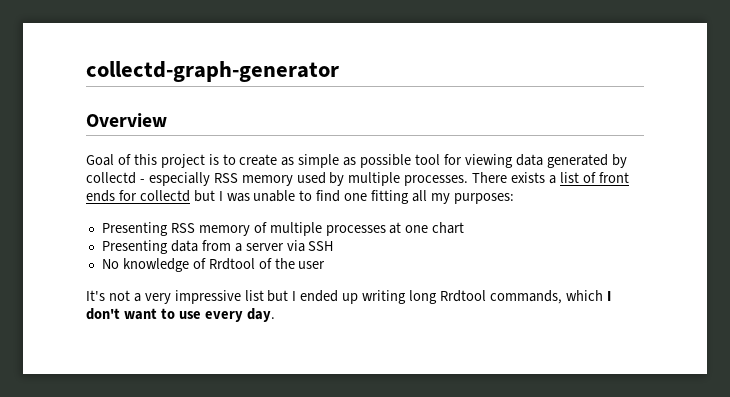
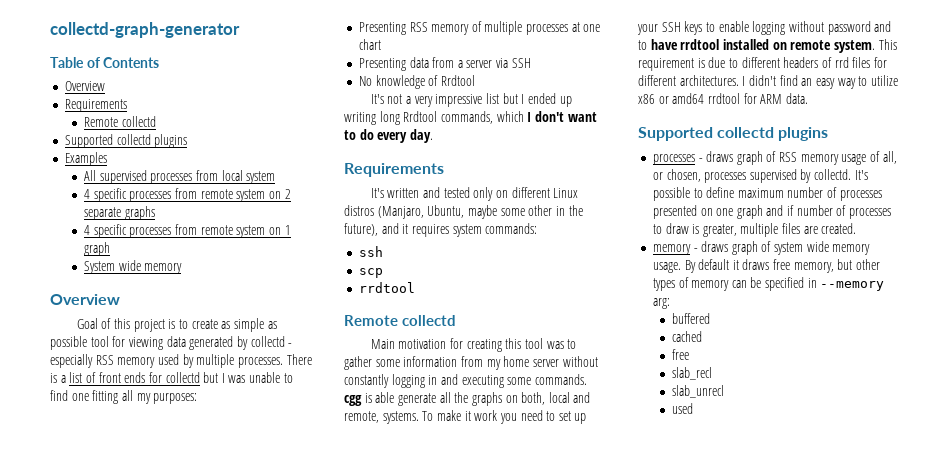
+ Table of Contents
+ Overview
+ Requirements
+ Remote collectd
+ Supported collectd plugins
+ Examples
+ All supervised processes from local system
+ 4 specific processes from remote system on 2 separate graphs
+ 4 specific processes from remote system on 1 graph
+ System wide memory
- There exists a list of front ends for collectd but I was unable to find one fitting all my purposes:
+ There is a list of front ends for collectd but I was unable to find one fitting all my purposes:
- No knowledge of Rrdtool of the user
+ No knowledge of Rrdtool
- It's not a very impressive list but I ended up writing long Rrdtool commands, which I don't want to use every day.
+ It's not a very impressive list but I ended up writing long Rrdtool commands, which I don't want to do every day.
+ Requirements
+ It's written and tested only on different Linux distros (Manjaro, Ubuntu, maybe some other in the future), and it requires system commands:
+ ssh
+ scp
+ rrdtool
+ Remote collectd
+ Main motivation for creating this tool was to gather some information from my home server without constantly logging in and executing some commands. cgg is able generate all the graphs on both, local and remote, systems. To make it work you need to set up your SSH keys to enable logging without password and to have rrdtool installed on remote system. This requirement is due to different headers of rrd files for different architectures. I didn't find an easy way to utilize x86 or amd64 rrdtool for ARM data.
+ Supported collectd plugins
+ processes - draws graph of RSS memory usage of all, or chosen, processes supervised by collectd. It's possible to define maximum number of processes presented on one graph and if number of processes to draw is greater, multiple files are created.
+ memory - draws graph of system wide memory usage. By default it draws free memory, but other types of memory can be specified in --memory arg:
+ buffered
+ cached
+ free
+ slab_recl
+ slab_unrecl
+ used

